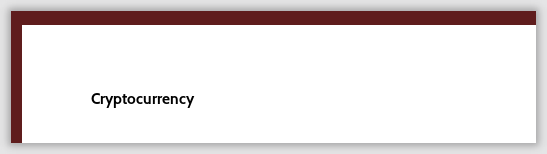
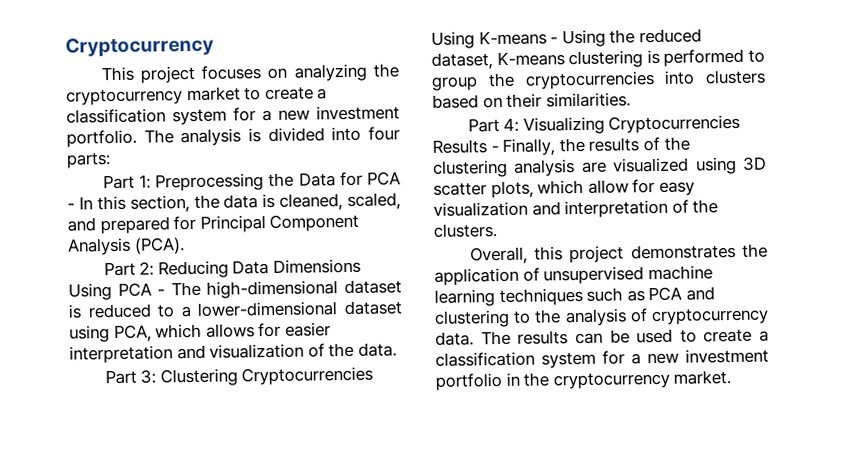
+ This project focuses on analyzing the cryptocurrency market to create a classification system for a new investment portfolio. The analysis is divided into four parts:
+ Part 1: Preprocessing the Data for PCA - In this section, the data is cleaned, scaled, and prepared for Principal Component Analysis (PCA).
+ Part 2: Reducing Data Dimensions Using PCA - The high-dimensional dataset is reduced to a lower-dimensional dataset using PCA, which allows for easier interpretation and visualization of the data.
+ Part 3: Clustering Cryptocurrencies Using K-means - Using the reduced dataset, K-means clustering is performed to group the cryptocurrencies into clusters based on their similarities.
+ Part 4: Visualizing Cryptocurrencies Results - Finally, the results of the clustering analysis are visualized using 3D scatter plots, which allow for easy visualization and interpretation of the clusters.
+ Overall, this project demonstrates the application of unsupervised machine learning techniques such as PCA and clustering to the analysis of cryptocurrency data. The results can be used to create a classification system for a new investment portfolio in the cryptocurrency market.

